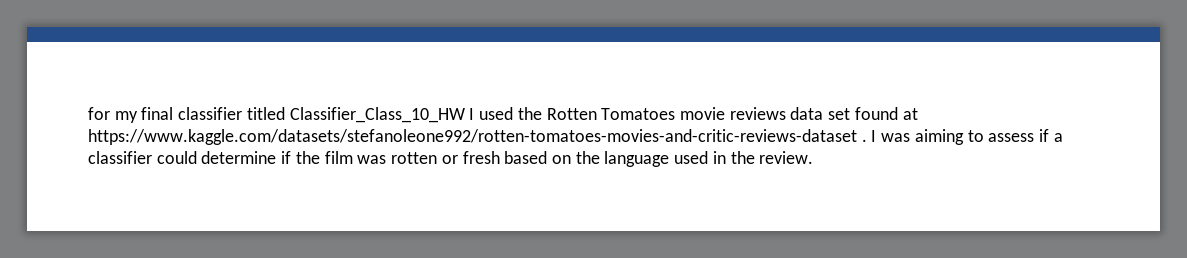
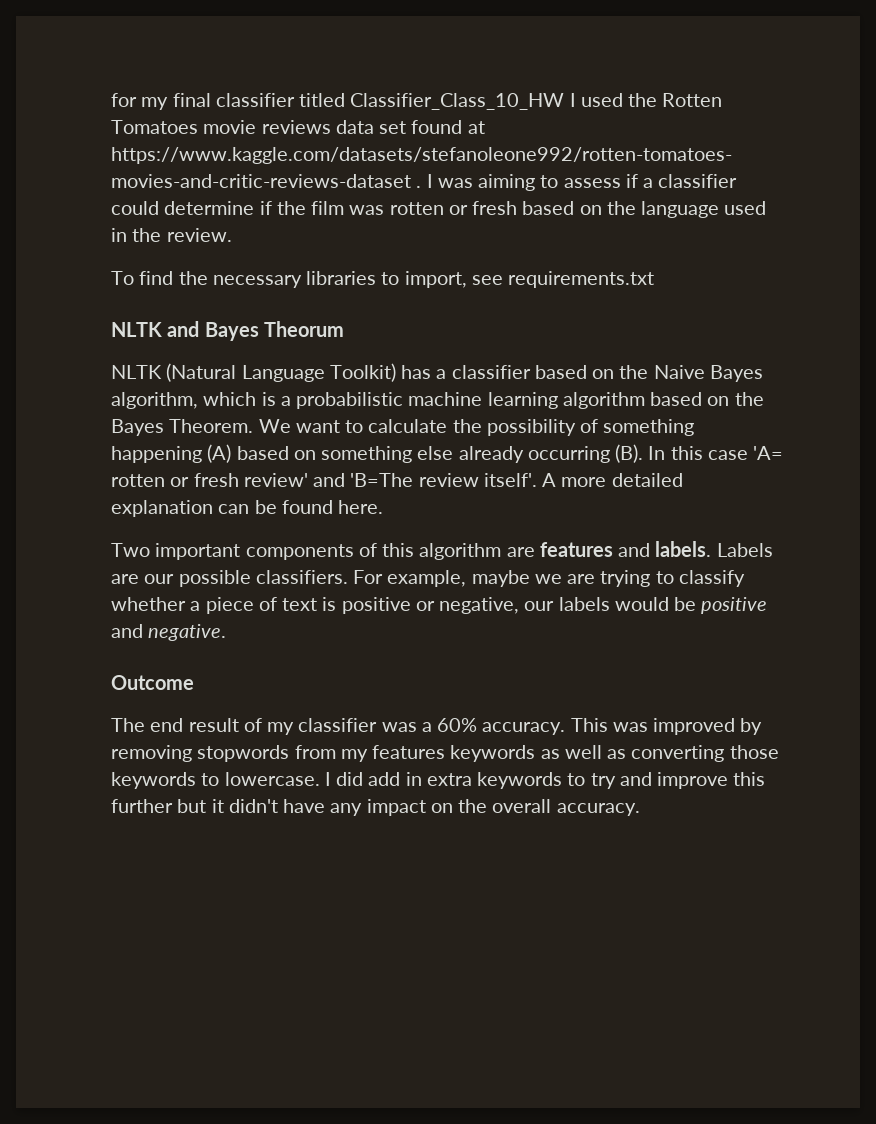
+ To find the necessary libraries to import, see requirements.txt
+ NLTK and Bayes Theorum
+ NLTK (Natural Language Toolkit) has a classifier based on the Naive Bayes algorithm, which is a probabilistic machine learning algorithm based on the Bayes Theorem. We want to calculate the possibility of something happening (A) based on something else already occurring (B). In this case 'A= rotten or fresh review' and 'B=The review itself'. A more detailed explanation can be found here.
+ Two important components of this algorithm are features and labels. Labels are our possible classifiers. For example, maybe we are trying to classify whether a piece of text is positive or negative, our labels would be positive and negative.
+ Outcome
+ The end result of my classifier was a 60% accuracy. This was improved by removing stopwords from my features keywords as well as converting those keywords to lowercase. I did add in extra keywords to try and improve this further but it didn't have any impact on the overall accuracy.

